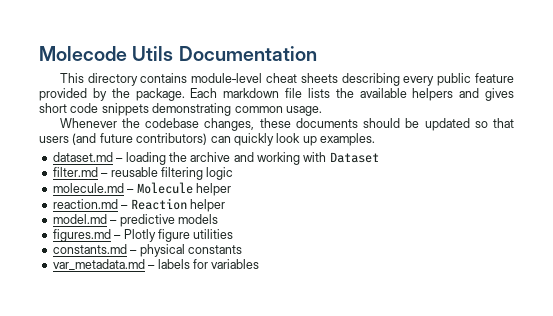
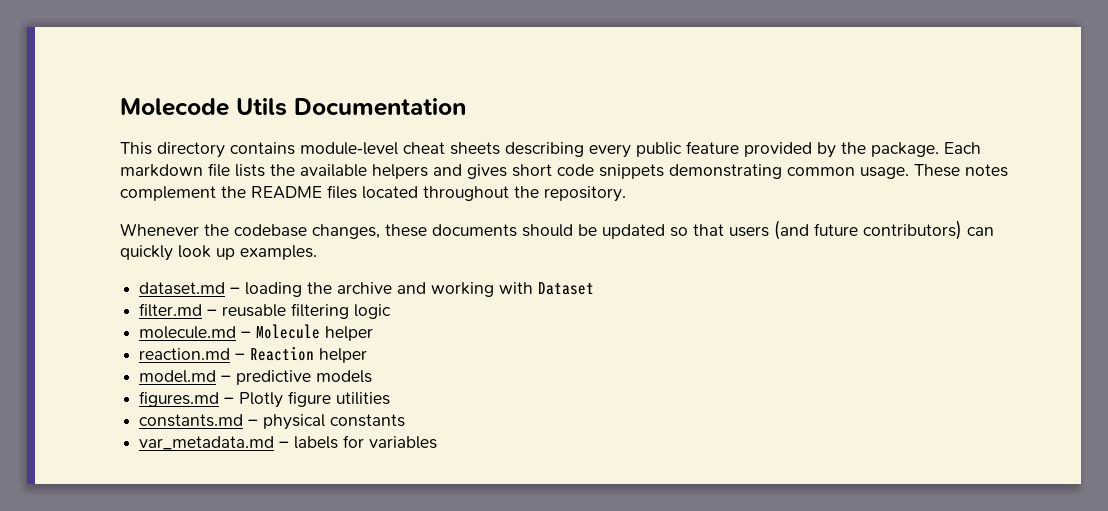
+ These notes complement the README files located throughout the repository.

